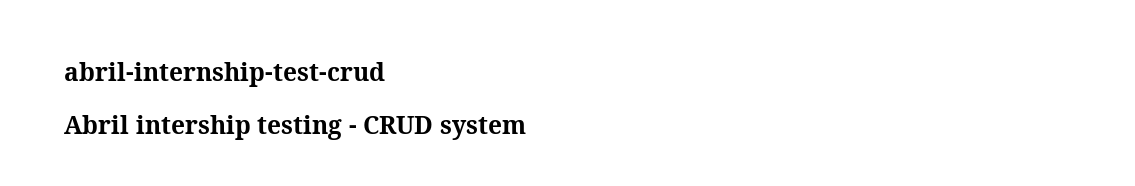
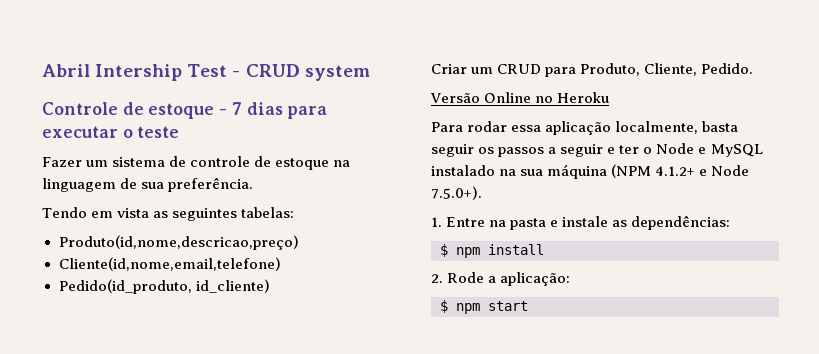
- abril-internship-test-crud
- Abril intership testing - CRUD system
+ Abril Intership Test - CRUD system
+ Controle de estoque - 7 dias para executar o teste
+ Fazer um sistema de controle de estoque na linguagem de sua preferência.
+ Tendo em vista as seguintes tabelas:
+ Produto(id,nome,descricao,preço)
+ Cliente(id,nome,email,telefone)
+ Pedido(id_produto, id_cliente)
+ Criar um CRUD para Produto, Cliente, Pedido.
+ Versão Online no Heroku
+ Para rodar essa aplicação localmente, basta seguir os passos a seguir e ter o Node e MySQL instalado na sua máquina (NPM 4.1.2+ e Node 7.5.0+).
+ 1. Entre na pasta e instale as dependências:
+ $ npm install
+ 2. Rode a aplicação:
+ $ npm start

